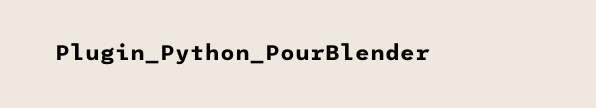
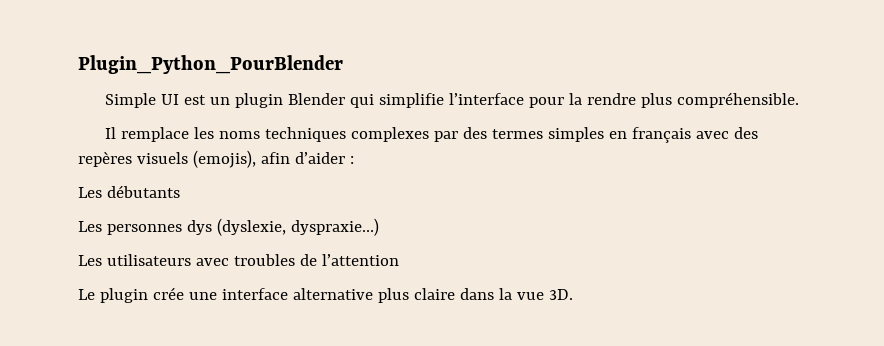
+ Simple UI est un plugin Blender qui simplifie l’interface pour la rendre plus compréhensible.
+ Il remplace les noms techniques complexes par des termes simples en français avec des repères visuels (emojis), afin d’aider :
+ Les débutants
+ Les personnes dys (dyslexie, dyspraxie…)
+ Les utilisateurs avec troubles de l’attention
+ Le plugin crée une interface alternative plus claire dans la vue 3D.

